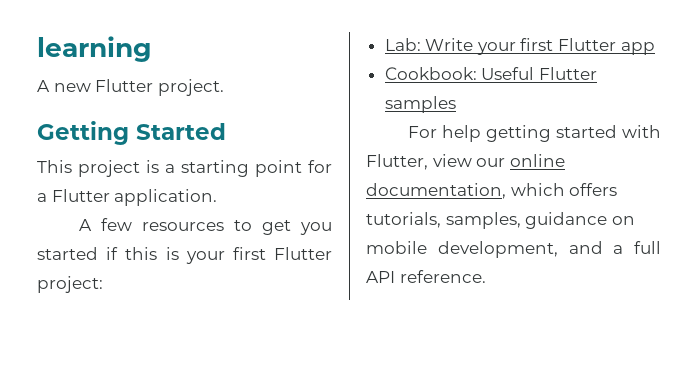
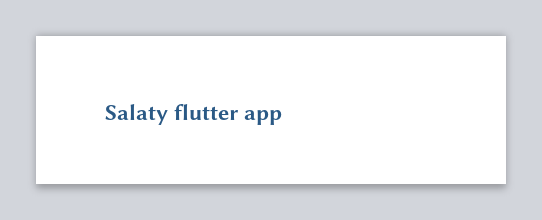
- learning
- A new Flutter project.
- Getting Started
- This project is a starting point for a Flutter application.
- A few resources to get you started if this is your first Flutter project:
- Lab: Write your first Flutter app
- Cookbook: Useful Flutter samples
- For help getting started with Flutter, view our online documentation, which offers tutorials, samples, guidance on mobile development, and a full API reference.
+ Salaty flutter app

